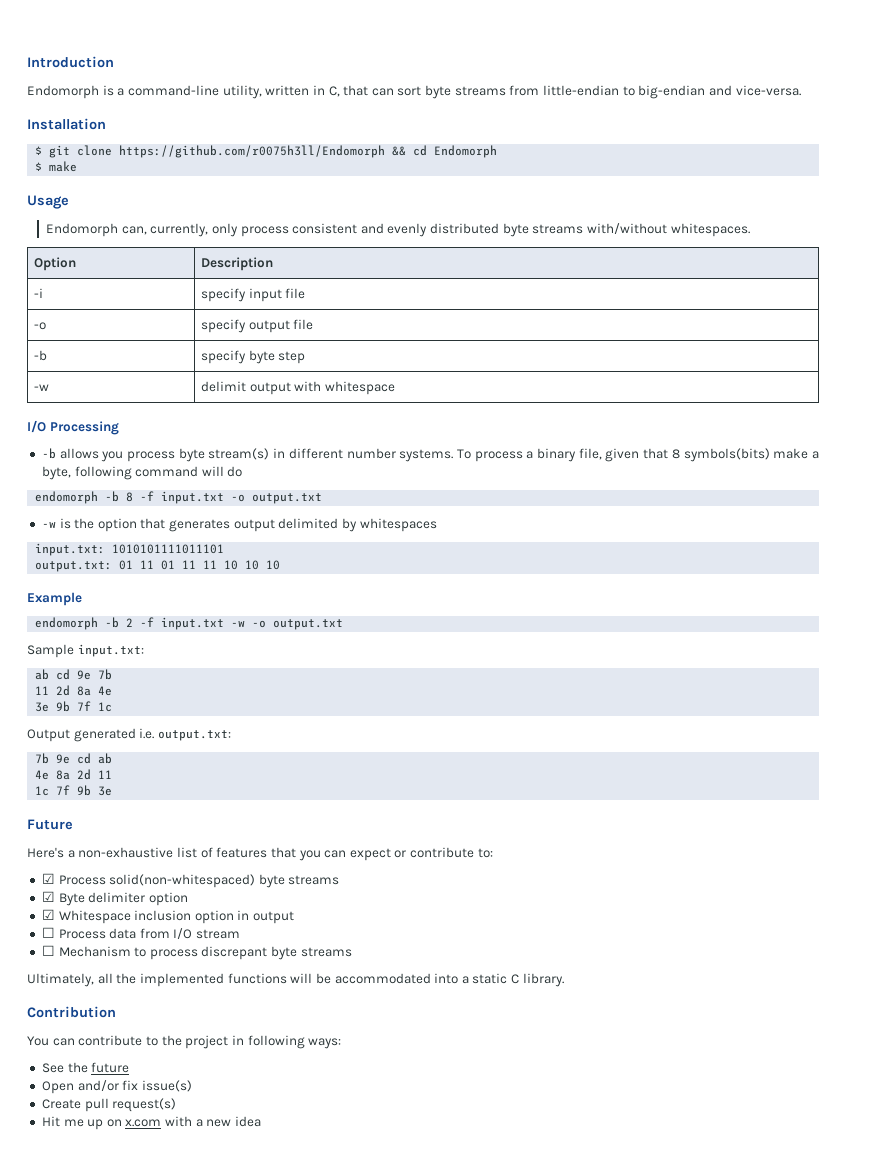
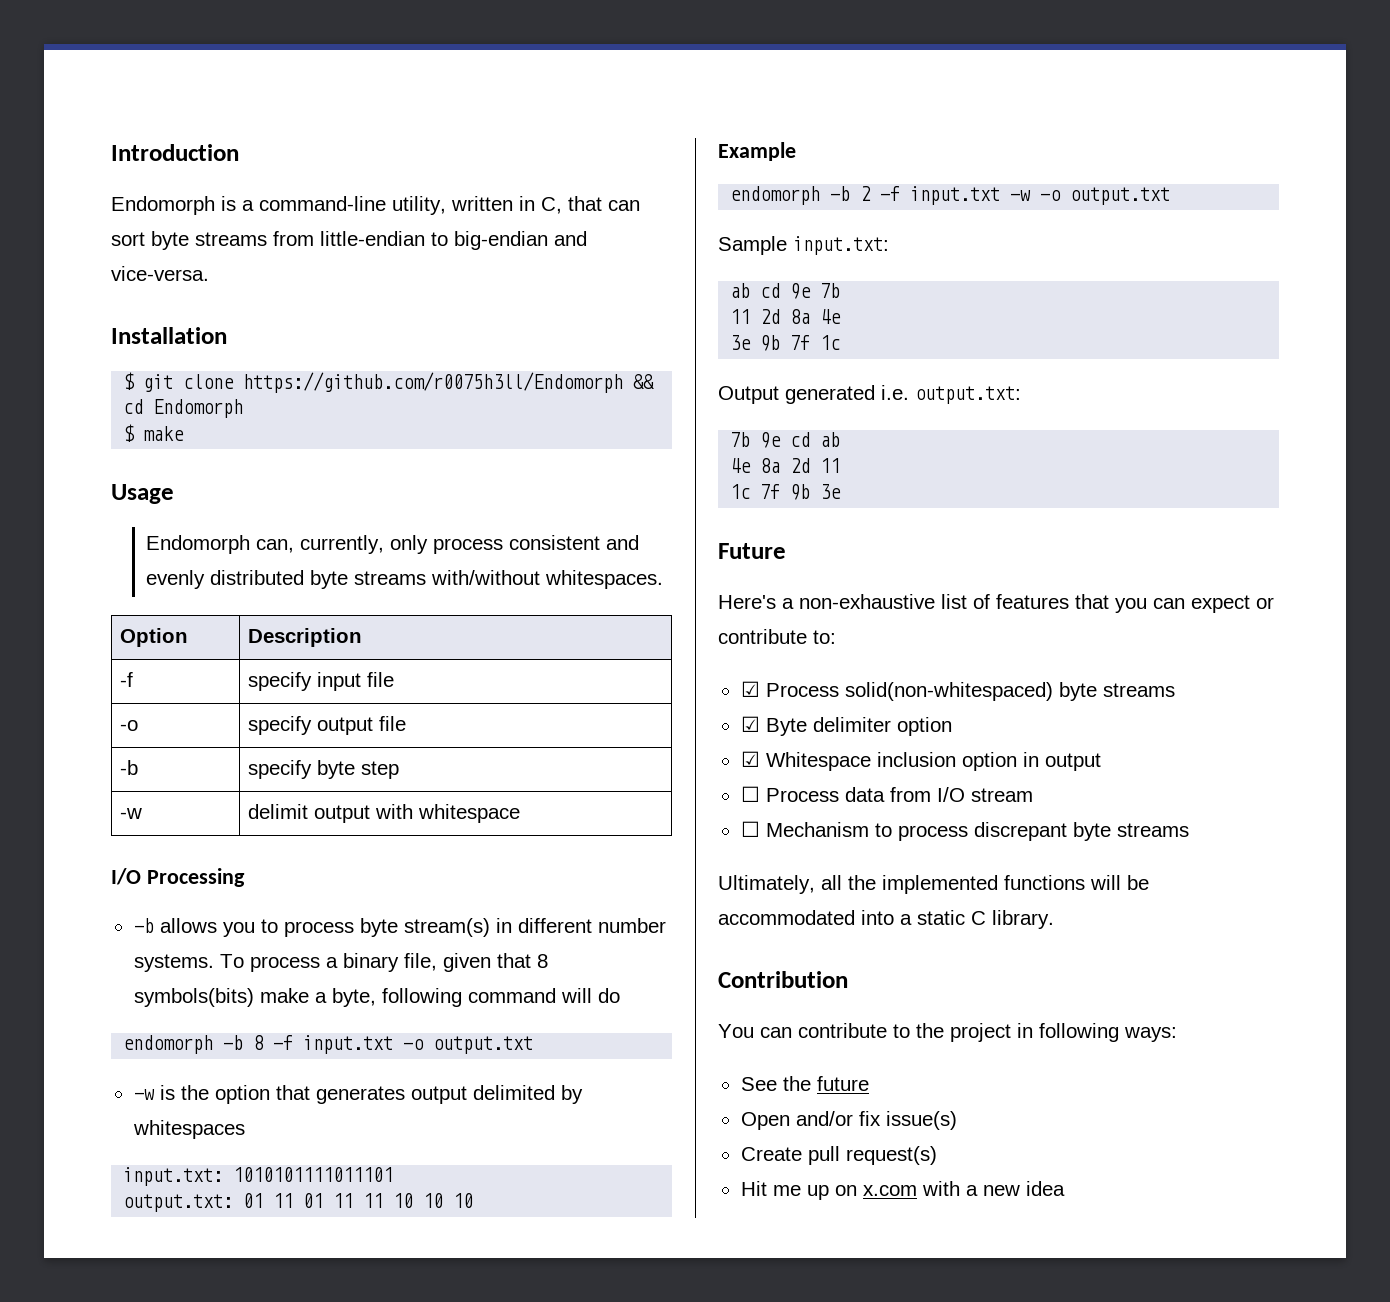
- -i | specify input file
+ -f | specify input file
- -b allows you process byte stream(s) in different number systems.
+ -b allows you to process byte stream(s) in different number systems.

